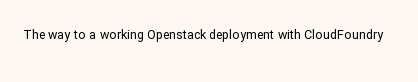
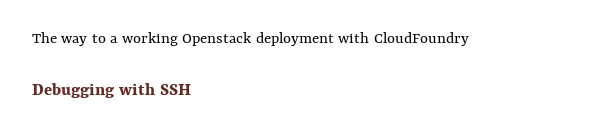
+ Debugging with SSH

